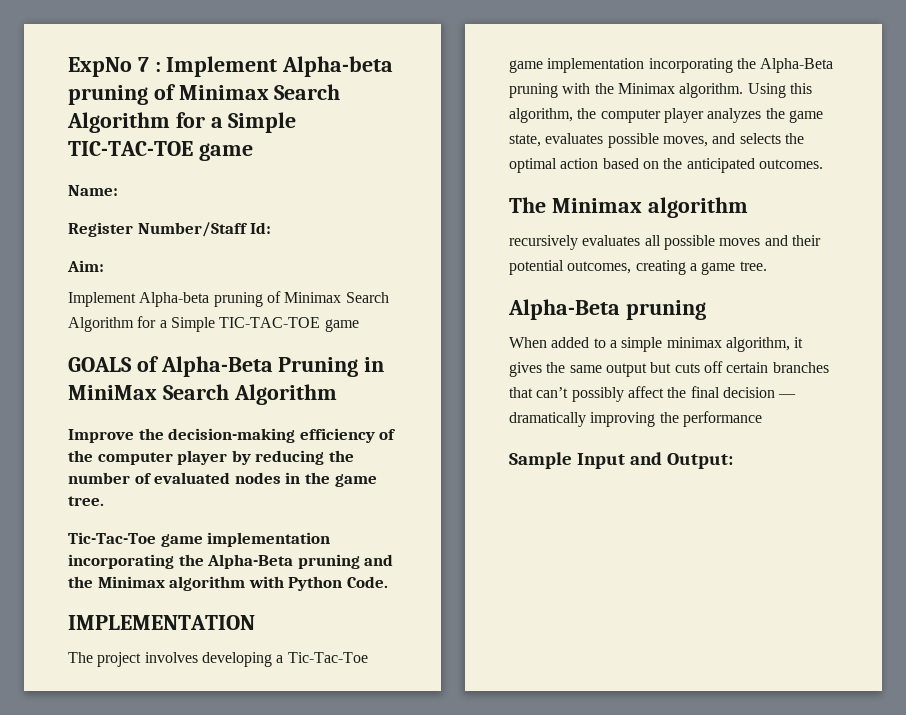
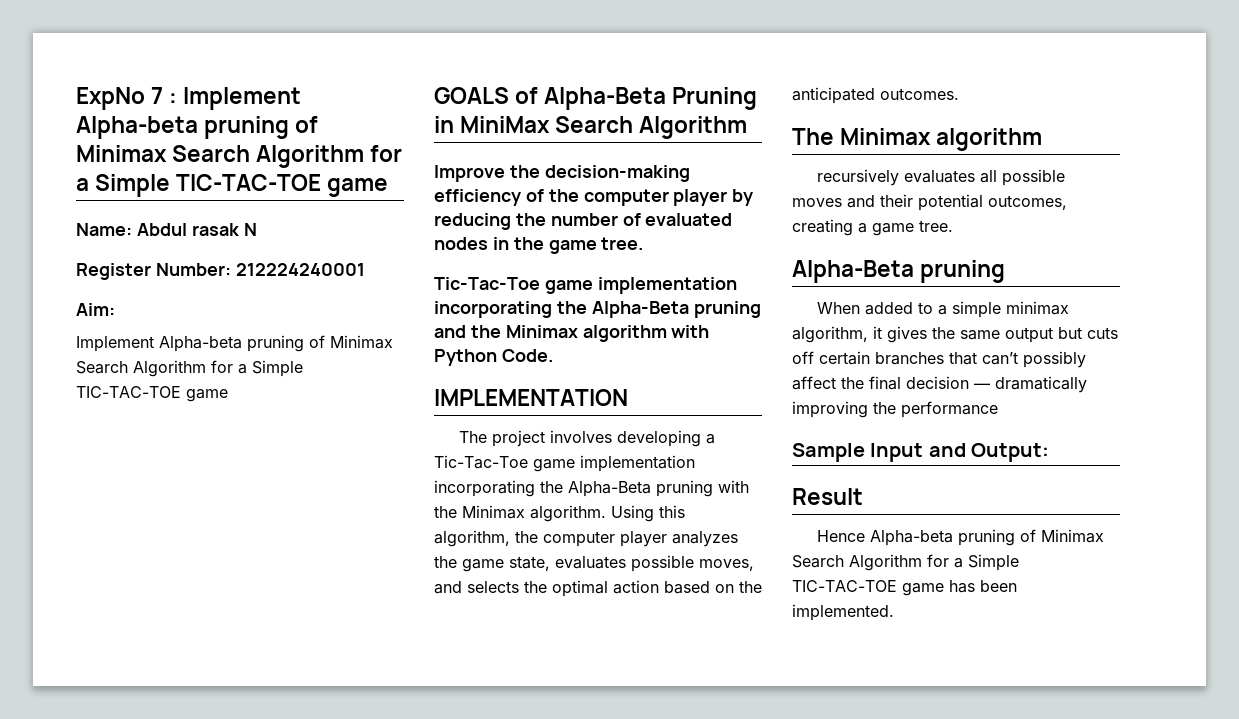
- Name:
+ Name: Abdul rasak N
- Register Number/Staff Id:
+ Register Number: 212224240001
+ Result
+ Hence Alpha-beta pruning of Minimax Search Algorithm for a Simple TIC-TAC-TOE game has been implemented.

